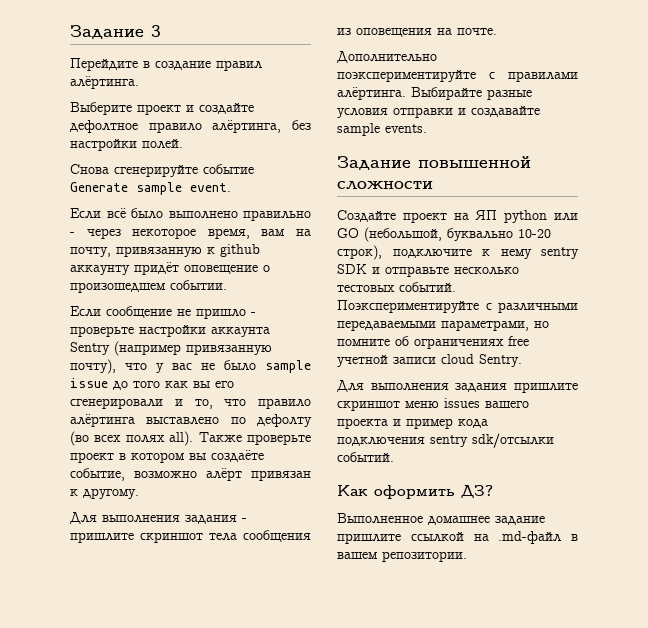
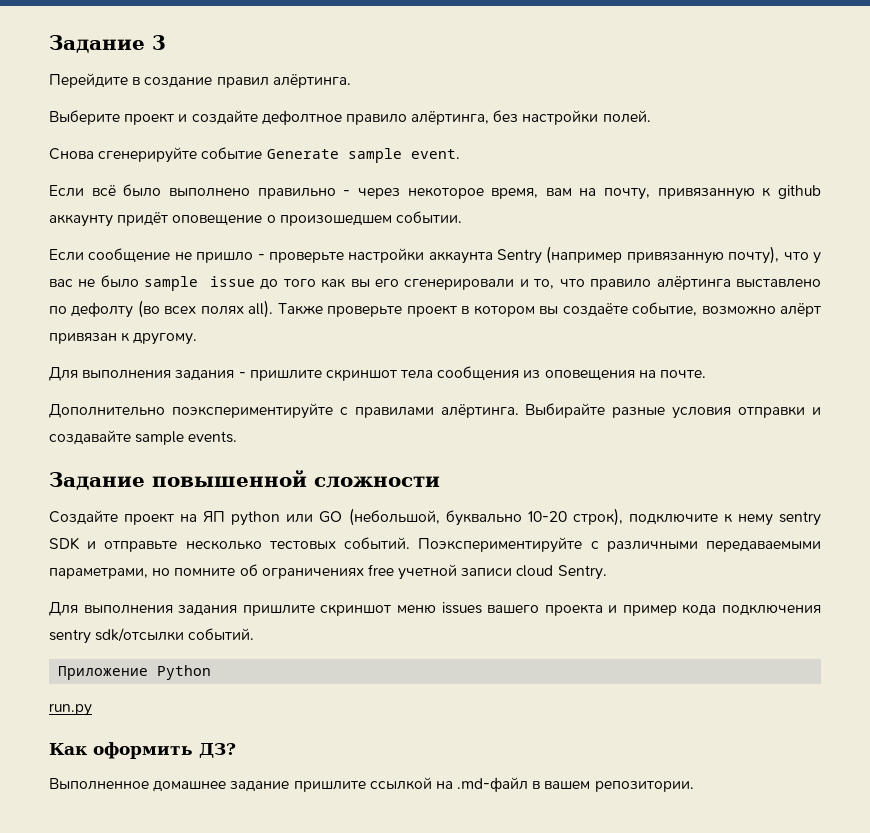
+ Приложение Python
+ run.py

